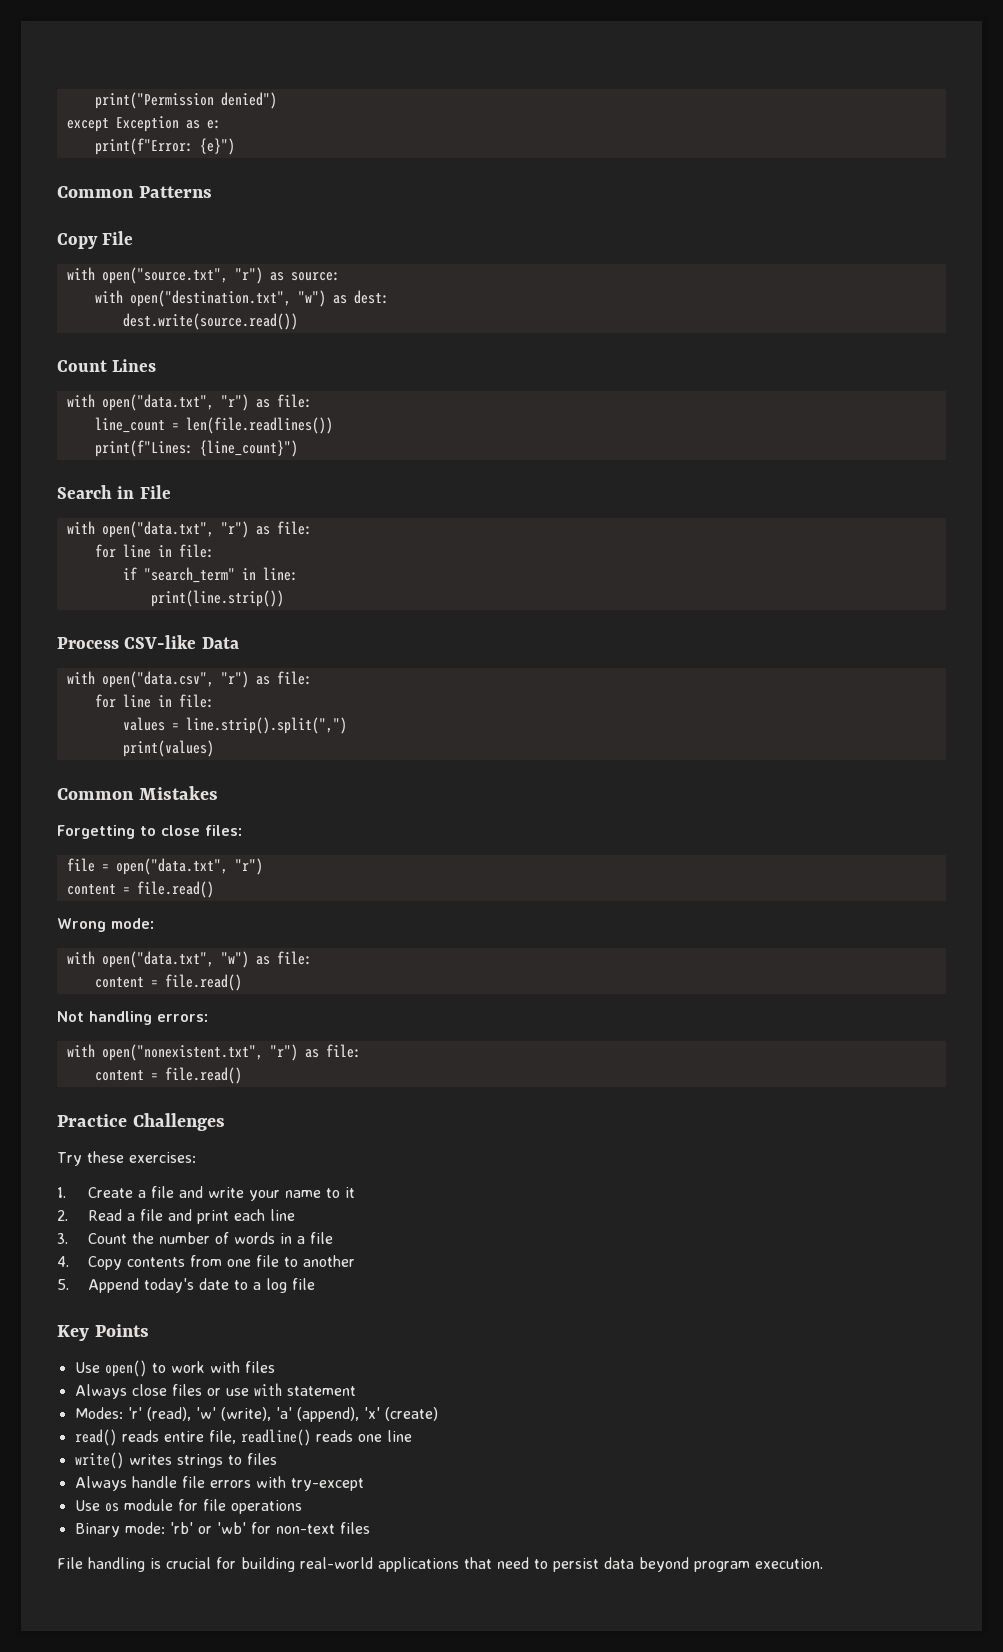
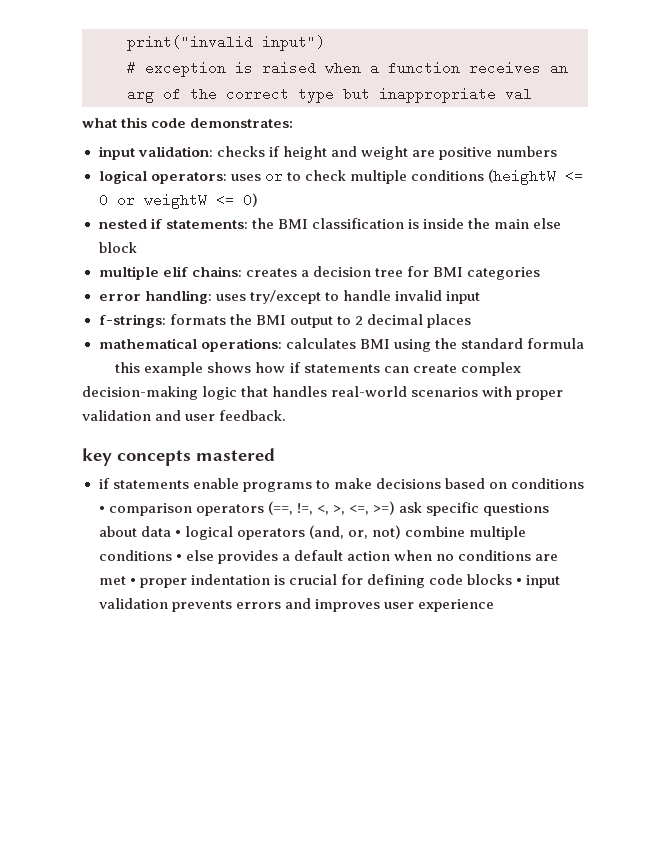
- print("Permission denied")
- except Exception as e:
- print(f"Error: {e}")
- Common Patterns
- Copy File
- with open("source.txt", "r") as source:
- with open("destination.txt", "w") as dest:
- dest.write(source.read())
- Count Lines
- with open("data.txt", "r") as file:
- line_count = len(file.readlines())
- print(f"Lines: {line_count}")
- Search in File
- with open("data.txt", "r") as file:
- for line in file:
- if "search_term" in line:
- print(line.strip())
- Process CSV-like Data
- with open("data.csv", "r") as file:
- for line in file:
- values = line.strip().split(",")
- print(values)
- Common Mistakes
- Forgetting to close files:
- file = open("data.txt", "r")
- content = file.read()
- Wrong mode:
- with open("data.txt", "w") as file:
- content = file.read()
- Not handling errors:
- with open("nonexistent.txt", "r") as file:
- content = file.read()
- Practice Challenges
- Try these exercises:
- 1. Create a file and write your name to it
- 2. Read a file and print each line
- 3. Count the number of words in a file
- 4. Copy contents from one file to another
- 5. Append today's date to a log file
- Key Points
- Use open() to work with files
- Always close files or use with statement
- Modes: 'r' (read), 'w' (write), 'a' (append), 'x' (create)
- read() reads entire file, readline() reads one line
- write() writes strings to files
- Always handle file errors with try-except
- Use os module for file operations
- Binary mode: 'rb' or 'wb' for non-text files
- File handling is crucial for building real-world applications that need to persist data beyond program execution.
+ print("invalid input")
+ # exception is raised when a function receives an arg of the correct type but inappropriate val
+ what this code demonstrates:
+ input validation: checks if height and weight are positive numbers
+ logical operators: uses or to check multiple conditions (heightW <= 0 or weightW <= 0)
+ nested if statements: the BMI classification is inside the main else block
+ multiple elif chains: creates a decision tree for BMI categories
+ error handling: uses try/except to handle invalid input
+ f-strings: formats the BMI output to 2 decimal places
+ mathematical operations: calculates BMI using the standard formula
+ this example shows how if statements can create complex decision-making logic that handles real-world scenarios with proper validation and user feedback.
+ key concepts mastered
+ if statements enable programs to make decisions based on conditions • comparison operators (==, !=, <, >, <=, >=) ask specific questions about data • logical operators (and, or, not) combine multiple conditions • else provides a default action when no conditions are met • proper indentation is crucial for defining code blocks • input validation prevents errors and improves user experience

